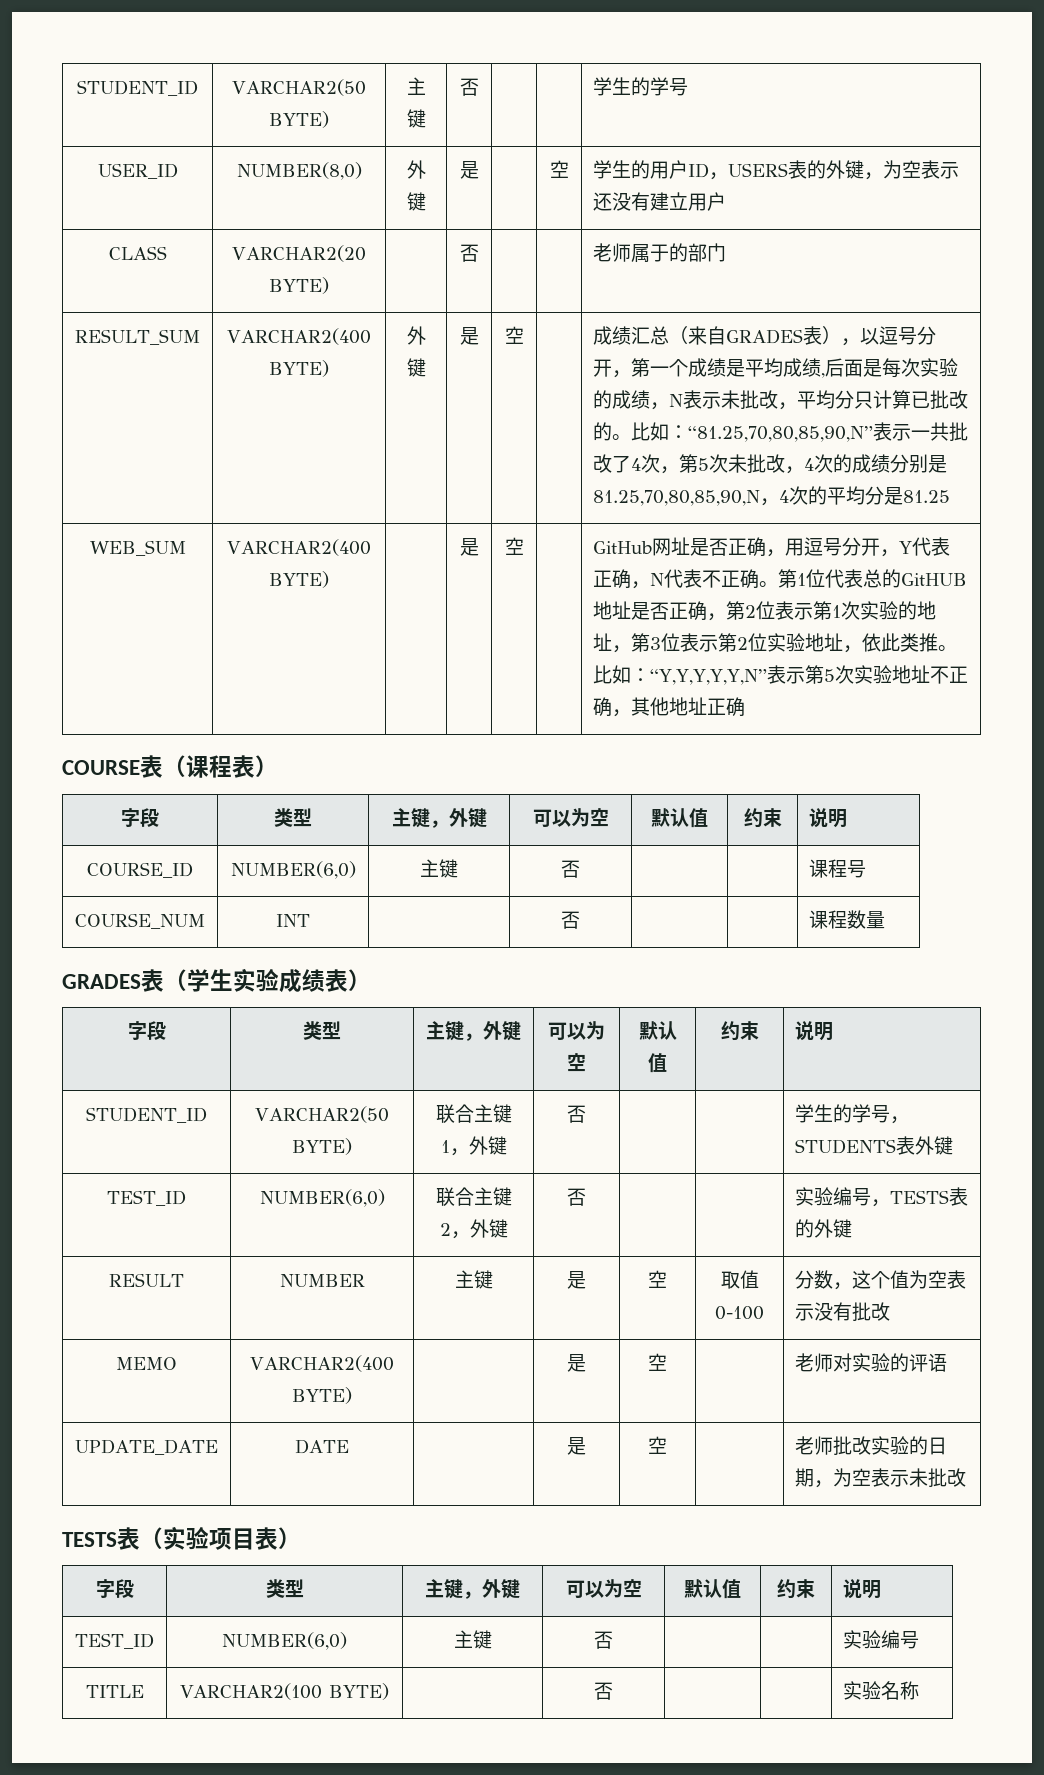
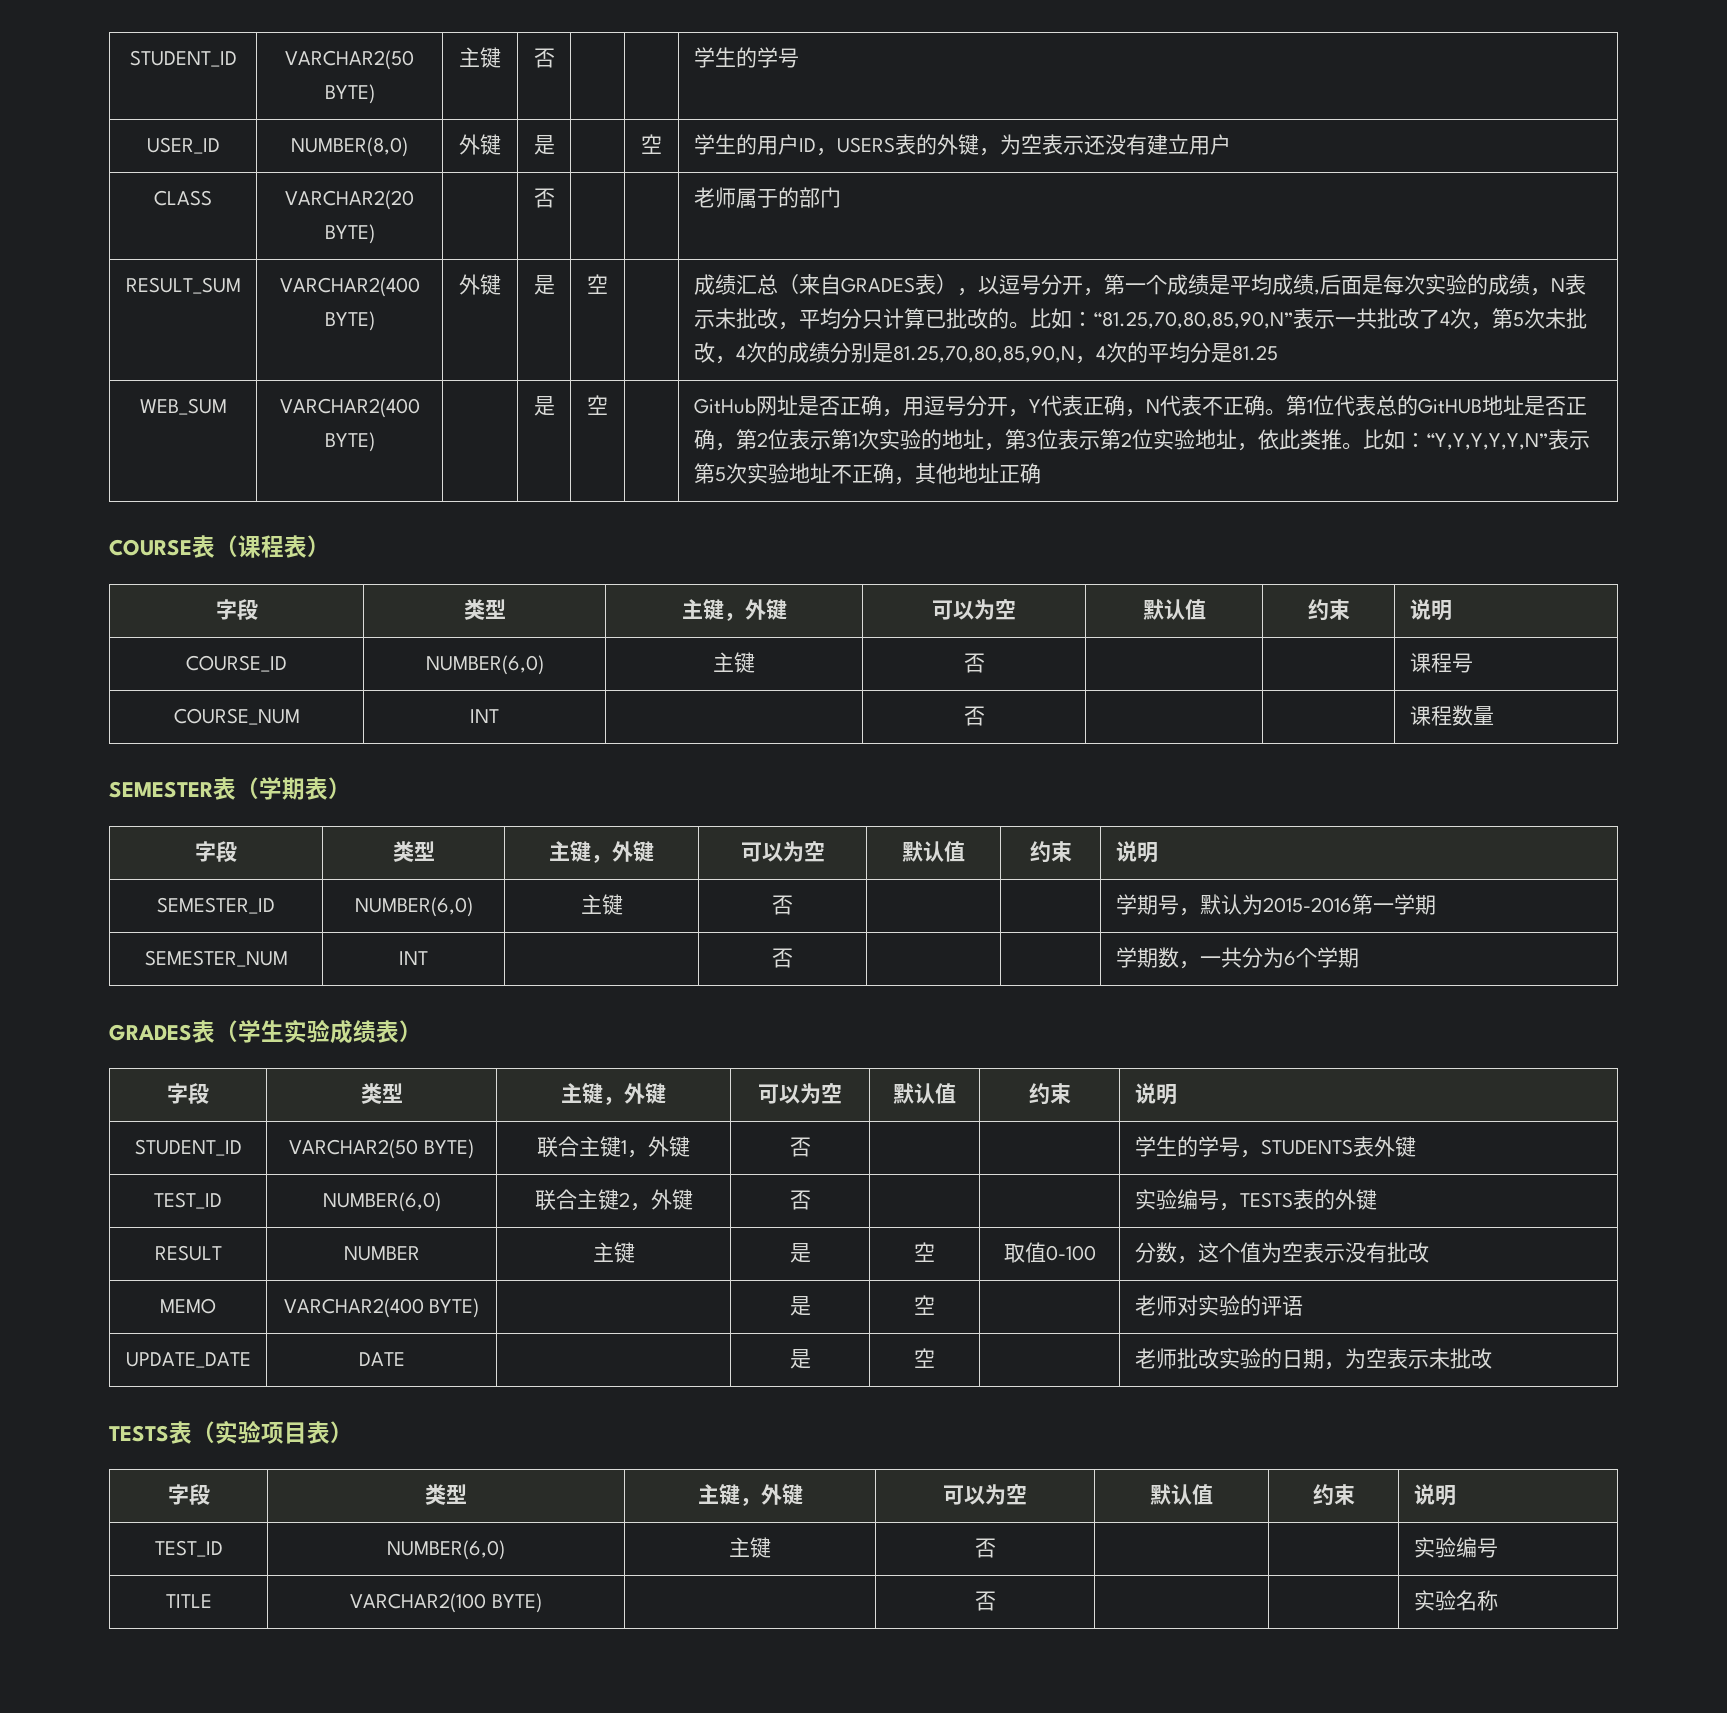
+ SEMESTER表（学期表）
+ 字段 | 类型 | 主键，外键 | 可以为空 | 默认值 | 约束 | 说明
+ SEMESTER_ID | NUMBER(6,0) | 主键 | 否 | | | 学期号，默认为2015-2016第一学期
+ SEMESTER_NUM | INT | | 否 | | | 学期数，一共分为6个学期

